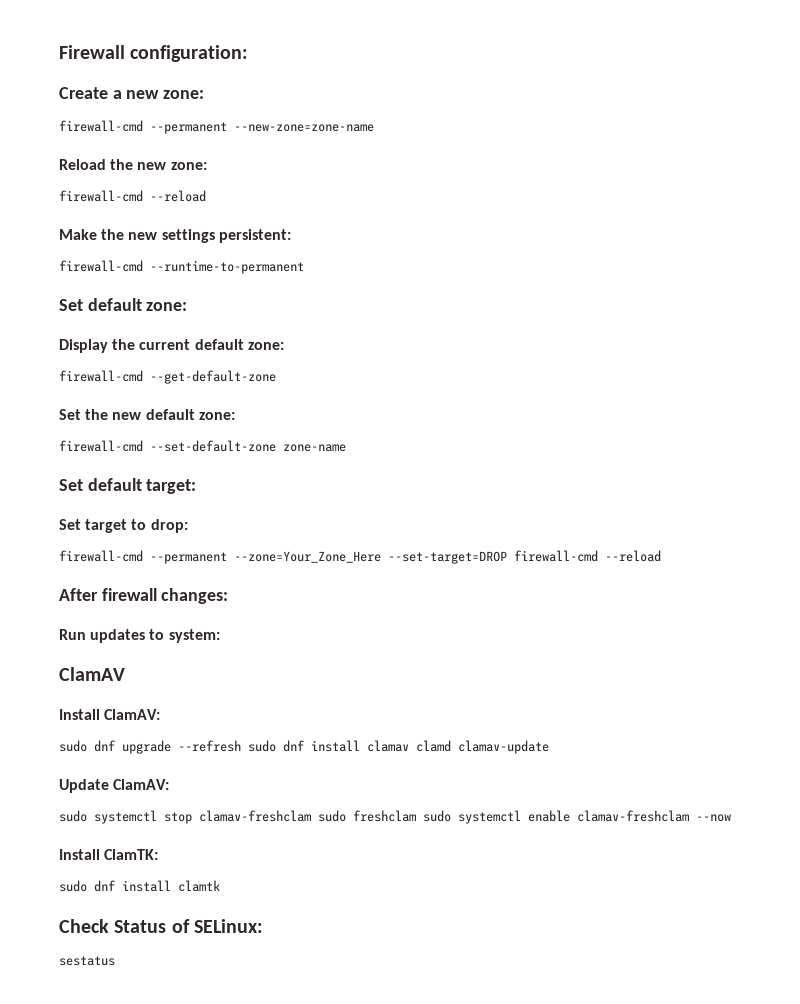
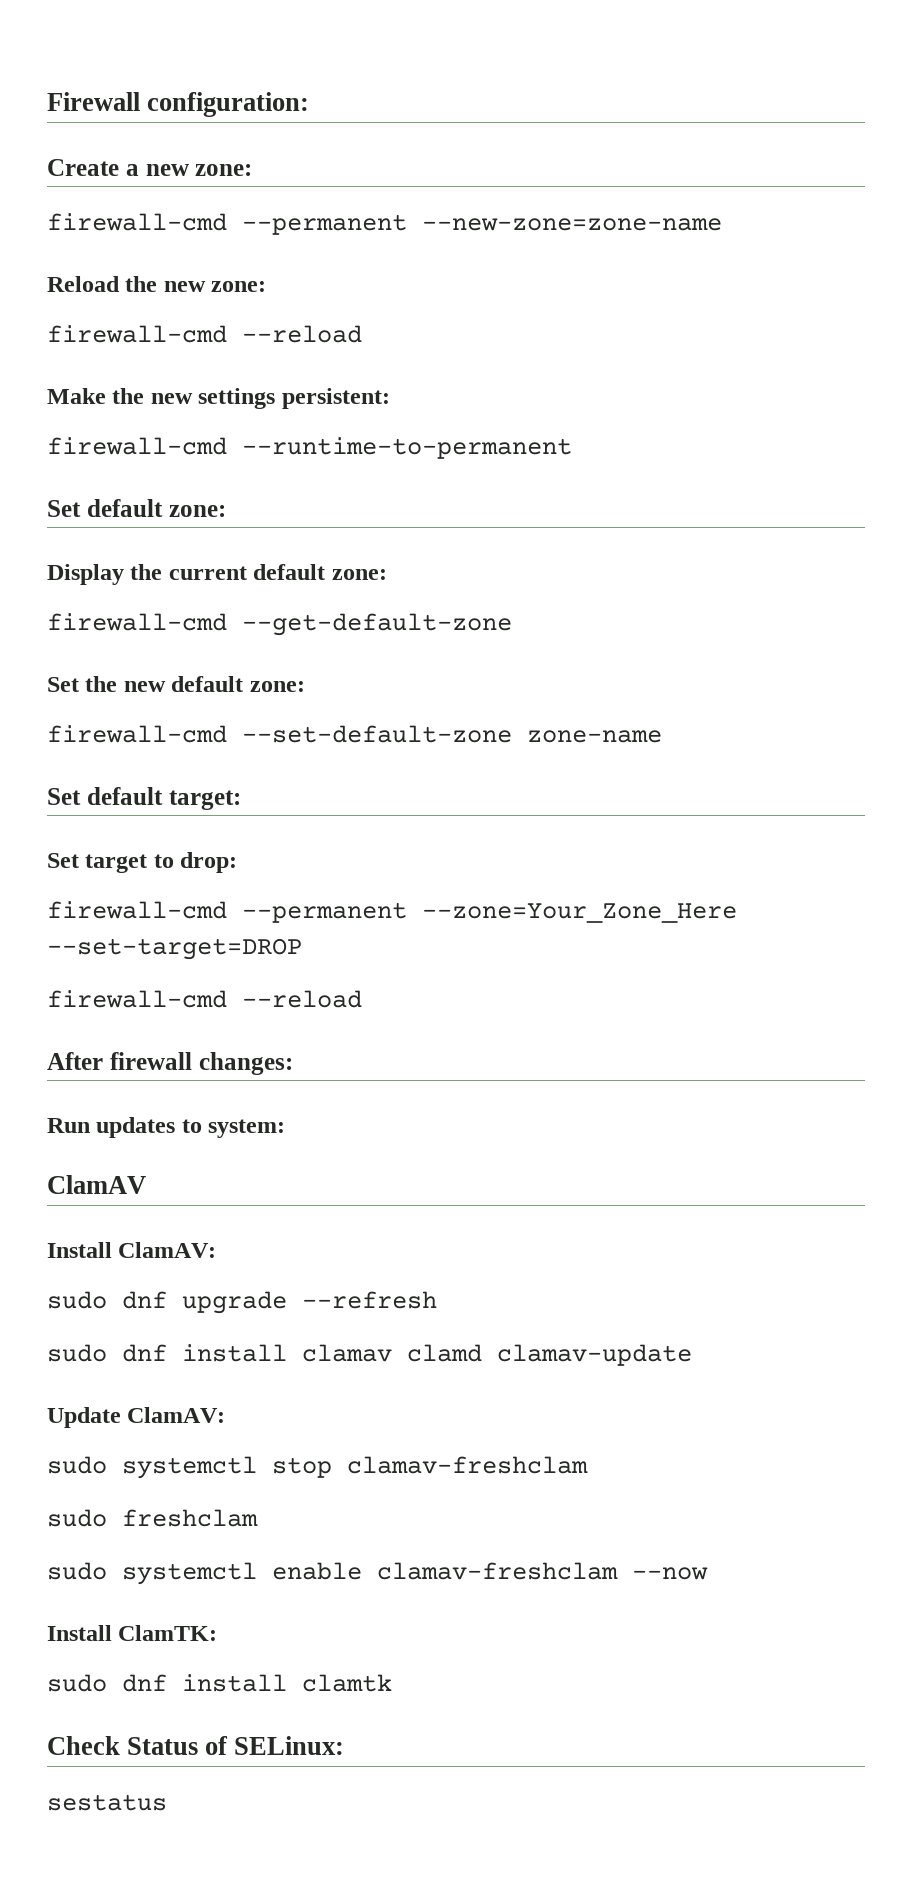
- firewall-cmd --permanent --zone=Your_Zone_Here --set-target=DROP firewall-cmd --reload
+ firewall-cmd --permanent --zone=Your_Zone_Here --set-target=DROP
+ firewall-cmd --reload
- sudo dnf upgrade --refresh sudo dnf install clamav clamd clamav-update
+ sudo dnf upgrade --refresh
+ sudo dnf install clamav clamd clamav-update
- sudo systemctl stop clamav-freshclam sudo freshclam sudo systemctl enable clamav-freshclam --now
+ sudo systemctl stop clamav-freshclam
+ sudo freshclam
+ sudo systemctl enable clamav-freshclam --now

